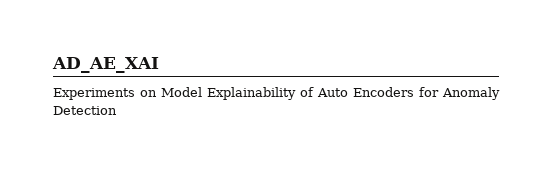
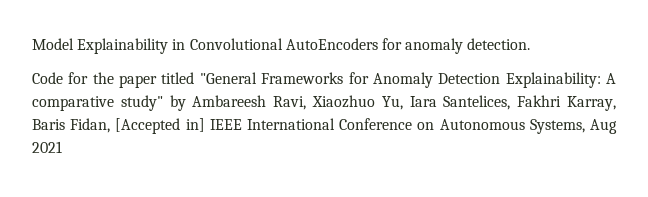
- AD_AE_XAI
- Experiments on Model Explainability of Auto Encoders for Anomaly Detection
+ Model Explainability in Convolutional AutoEncoders for anomaly detection.
+ Code for the paper titled "General Frameworks for Anomaly Detection Explainability: A comparative study" by Ambareesh Ravi, Xiaozhuo Yu, Iara Santelices, Fakhri Karray, Baris Fidan, [Accepted in] IEEE International Conference on Autonomous Systems, Aug 2021

